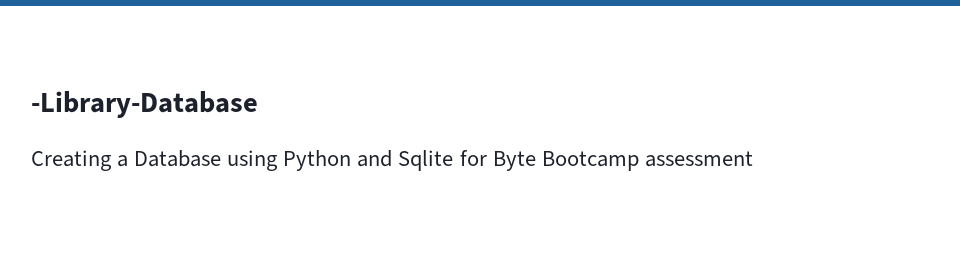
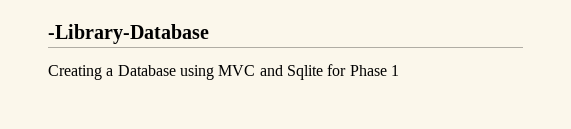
- Creating a Database using Python and Sqlite for Byte Bootcamp assessment
+ Creating a Database using MVC and Sqlite for Phase 1

